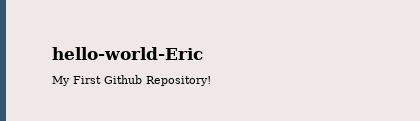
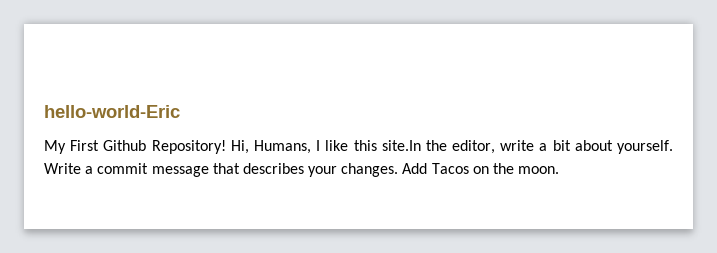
+ Hi, Humans, I like this site.In the editor, write a bit about yourself. Write a commit message that describes your changes. Add Tacos on the moon.

